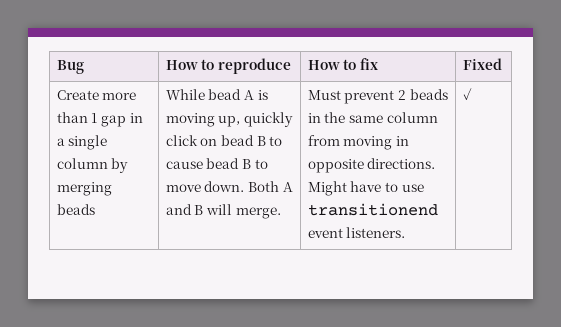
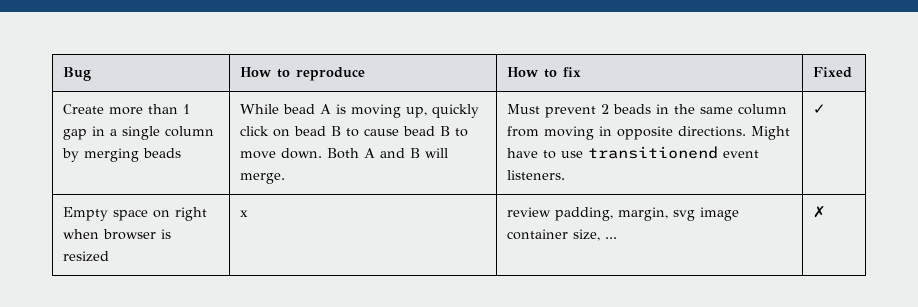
+ Empty space on right when browser is resized | x | review padding, margin, svg image container size, ... | ✗

